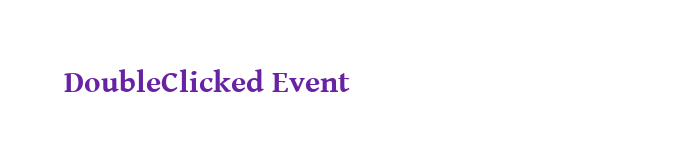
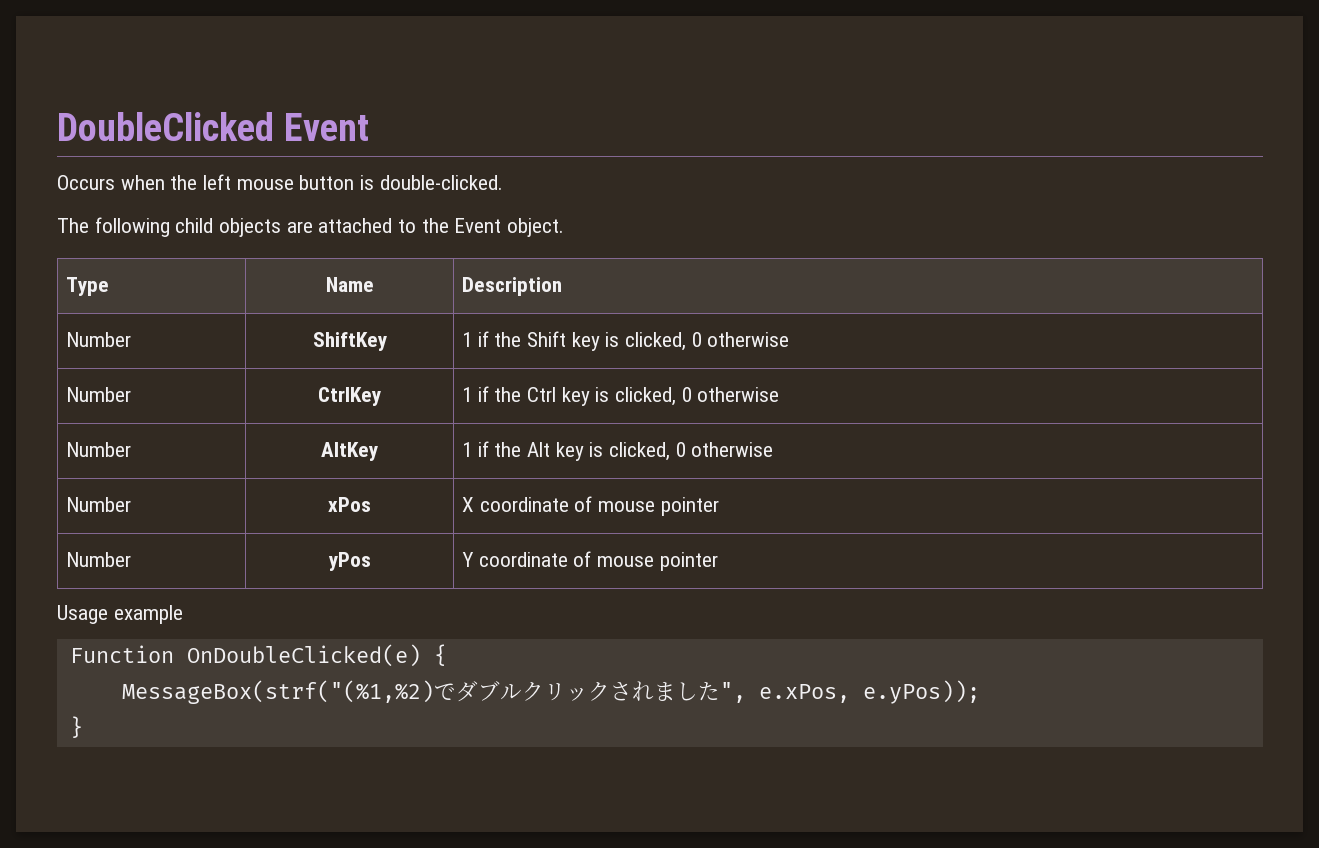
+ Occurs when the left mouse button is double-clicked.
+ The following child objects are attached to the Event object.
+ Type | Name | Description
+ Number | ShiftKey | 1 if the Shift key is clicked, 0 otherwise
+ Number | CtrlKey | 1 if the Ctrl key is clicked, 0 otherwise
+ Number | AltKey | 1 if the Alt key is clicked, 0 otherwise
+ Number | xPos | X coordinate of mouse pointer
+ Number | yPos | Y coordinate of mouse pointer
+ Usage example
+ Function OnDoubleClicked(e) {
+ MessageBox(strf("(%1,%2)でダブルクリックされました", e.xPos, e.yPos));
+ }

